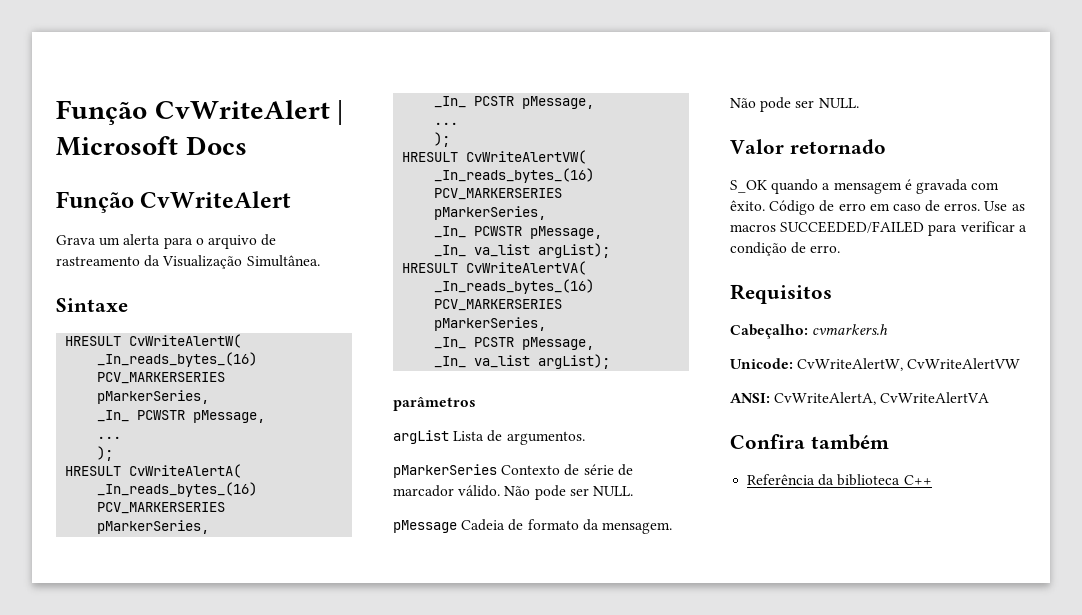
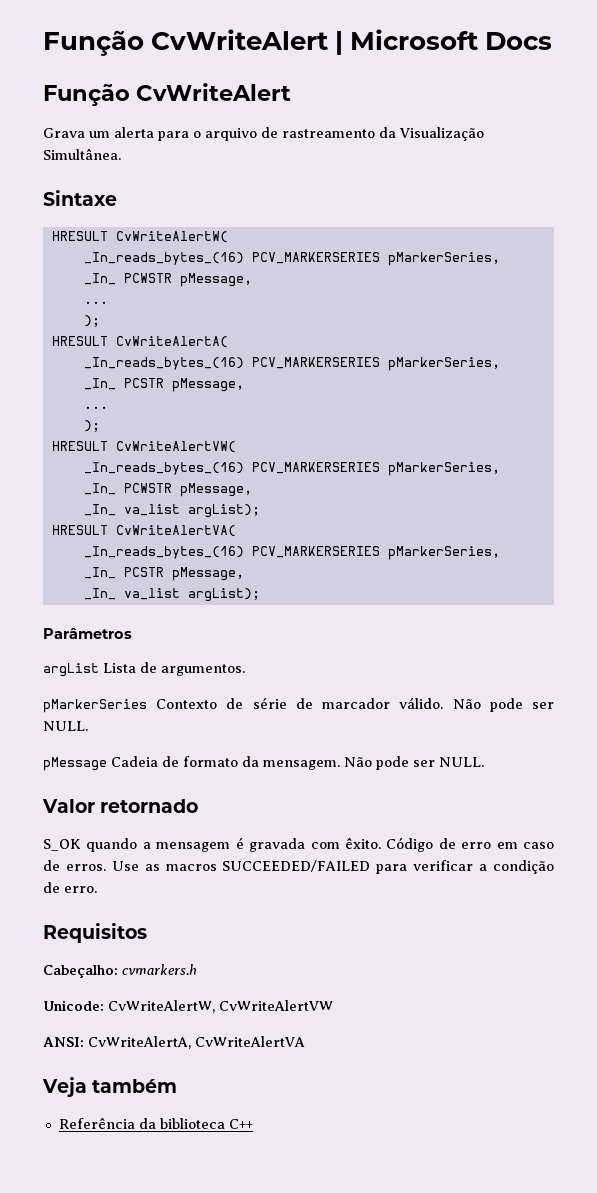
- parâmetros
+ Parâmetros
- Confira também
+ Veja também

